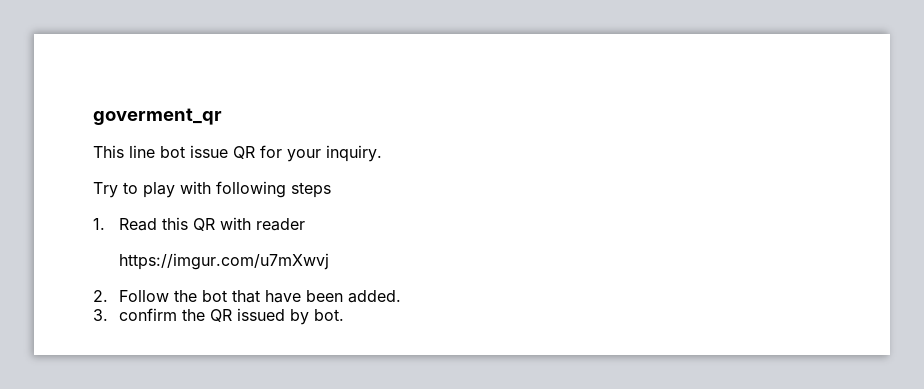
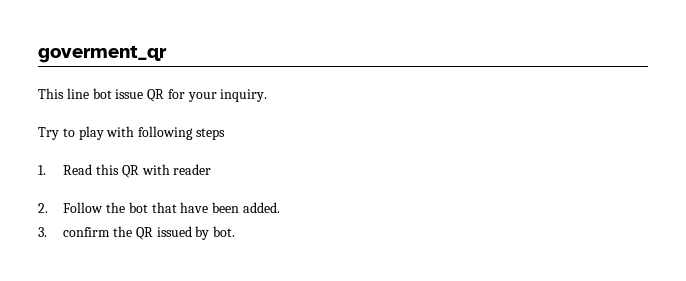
- https://imgur.com/u7mXwvj

